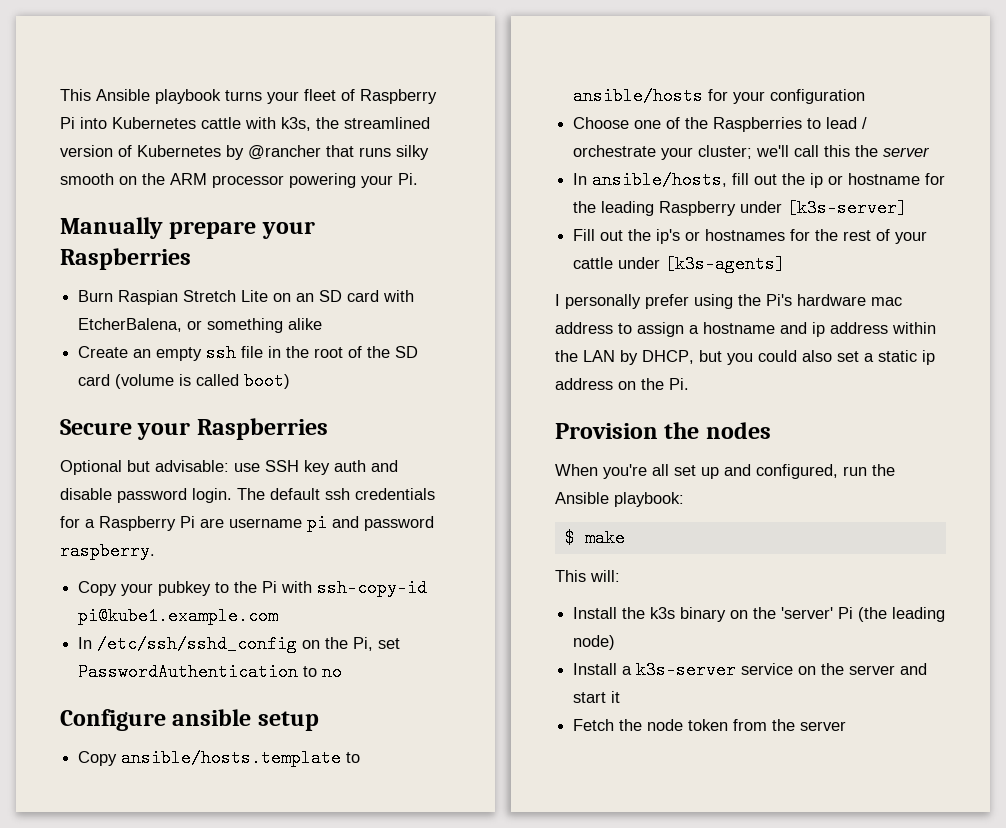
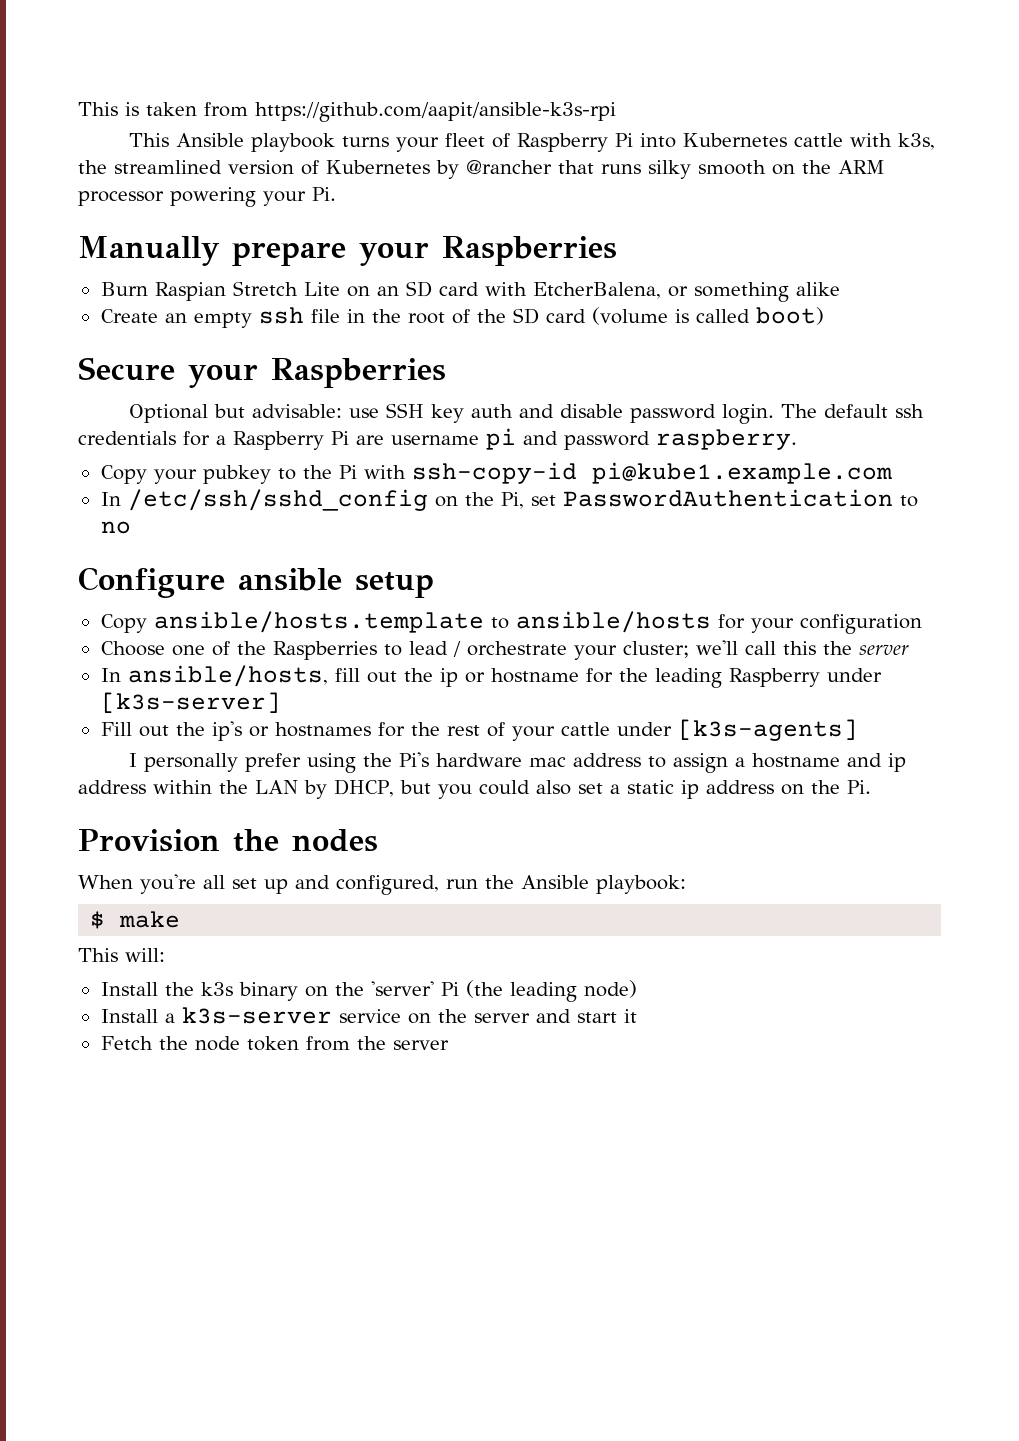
+ This is taken from https://github.com/aapit/ansible-k3s-rpi

